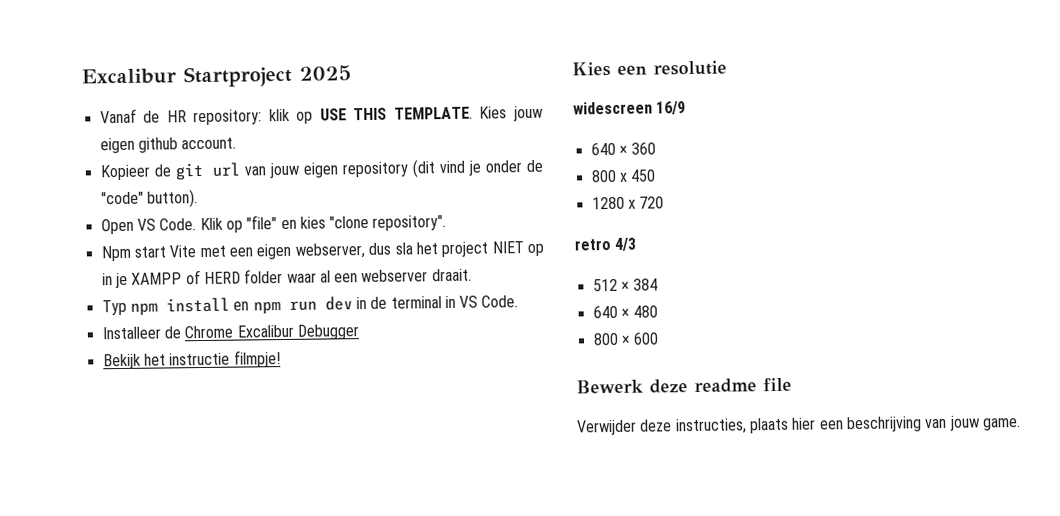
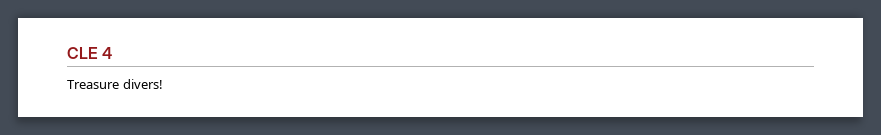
- Excalibur Startproject 2025
- Vanaf de HR repository: klik op USE THIS TEMPLATE. Kies jouw eigen github account.
- Kopieer de git url van jouw eigen repository (dit vind je onder de "code" button).
- Open VS Code. Klik op "file" en kies "clone repository".
- Npm start Vite met een eigen webserver, dus sla het project NIET op in je XAMPP of HERD folder waar al een webserver draait.
- Typ npm install en npm run dev in de terminal in VS Code.
- Installeer de Chrome Excalibur Debugger
- Bekijk het instructie filmpje!
- Kies een resolutie
- widescreen 16/9
- 640 × 360
- 800 x 450
- 1280 x 720
- retro 4/3
- 512 × 384
- 640 × 480
- 800 × 600
- Bewerk deze readme file
- Verwijder deze instructies, plaats hier een beschrijving van jouw game.
+ CLE 4
+ Treasure divers!

